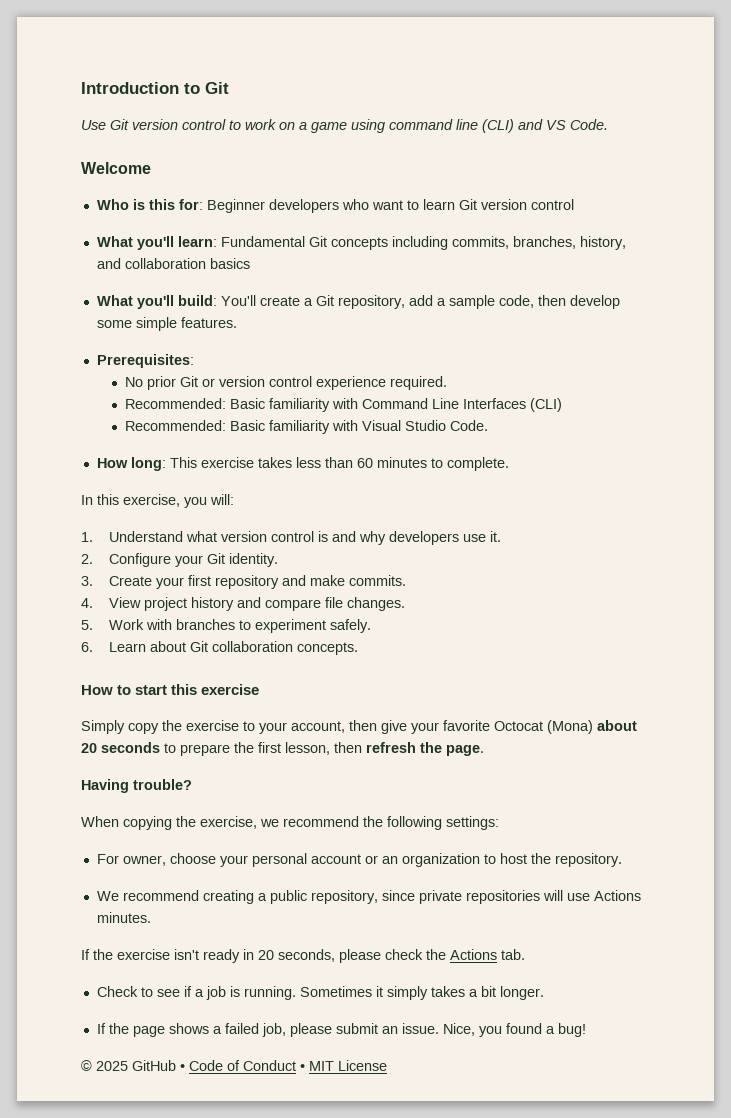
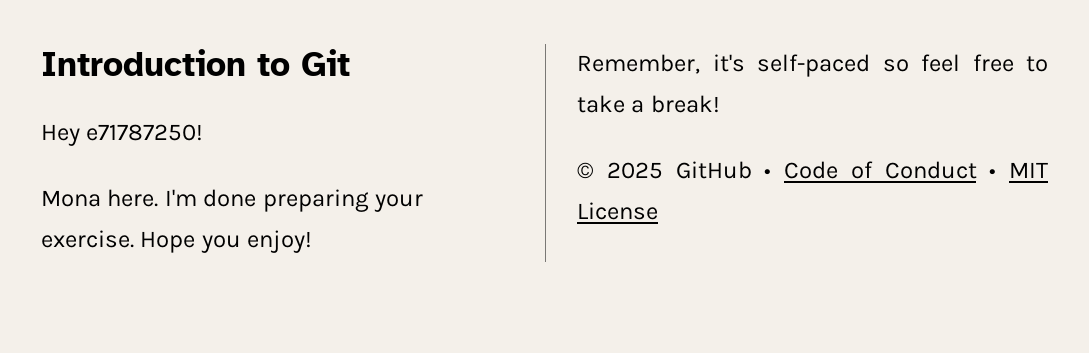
- Use Git version control to work on a game using command line (CLI) and VS Code.
- Welcome
- Who is this for: Beginner developers who want to learn Git version control
- What you'll learn: Fundamental Git concepts including commits, branches, history, and collaboration basics
- What you'll build: You'll create a Git repository, add a sample code, then develop some simple features.
- Prerequisites:
- No prior Git or version control experience required.
- Recommended: Basic familiarity with Command Line Interfaces (CLI)
- Recommended: Basic familiarity with Visual Studio Code.
- How long: This exercise takes less than 60 minutes to complete.
- In this exercise, you will:
- 1. Understand what version control is and why developers use it.
- 2. Configure your Git identity.
- 3. Create your first repository and make commits.
- 4. View project history and compare file changes.
- 5. Work with branches to experiment safely.
- 6. Learn about Git collaboration concepts.
- How to start this exercise
- Simply copy the exercise to your account, then give your favorite Octocat (Mona) about 20 seconds to prepare the first lesson, then refresh the page.
- Having trouble?
- When copying the exercise, we recommend the following settings:
- For owner, choose your personal account or an organization to host the repository.
- We recommend creating a public repository, since private repositories will use Actions minutes.
- If the exercise isn't ready in 20 seconds, please check the Actions tab.
- Check to see if a job is running. Sometimes it simply takes a bit longer.
- If the page shows a failed job, please submit an issue. Nice, you found a bug!
+ Hey e71787250!
+ Mona here. I'm done preparing your exercise. Hope you enjoy!
+ Remember, it's self-paced so feel free to take a break!

